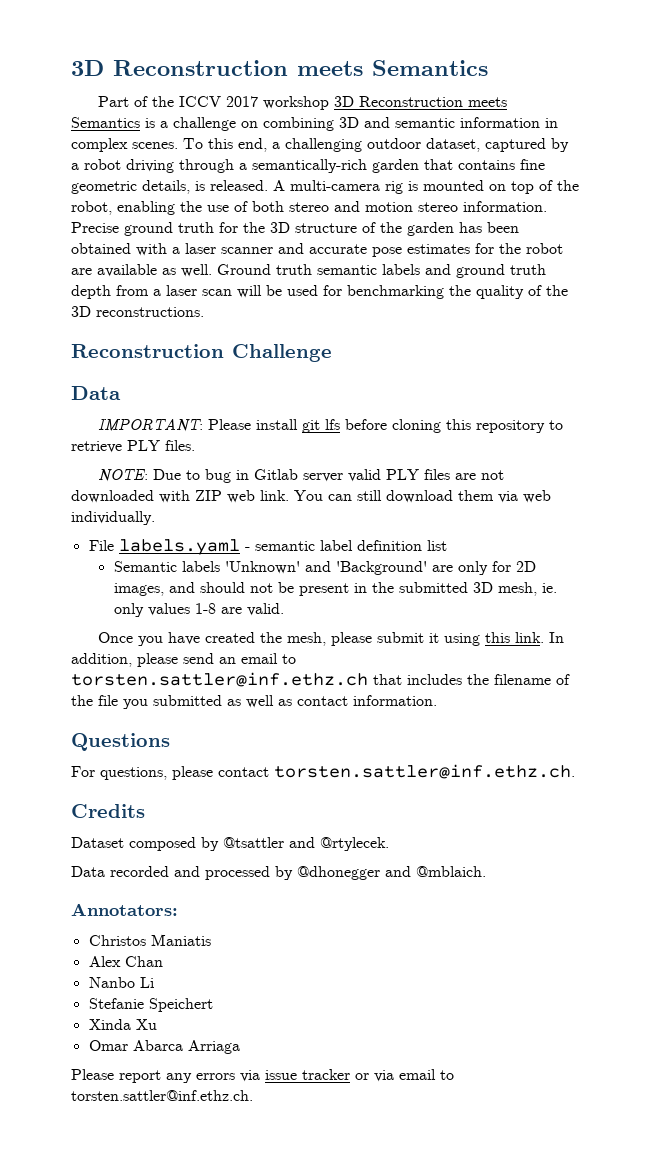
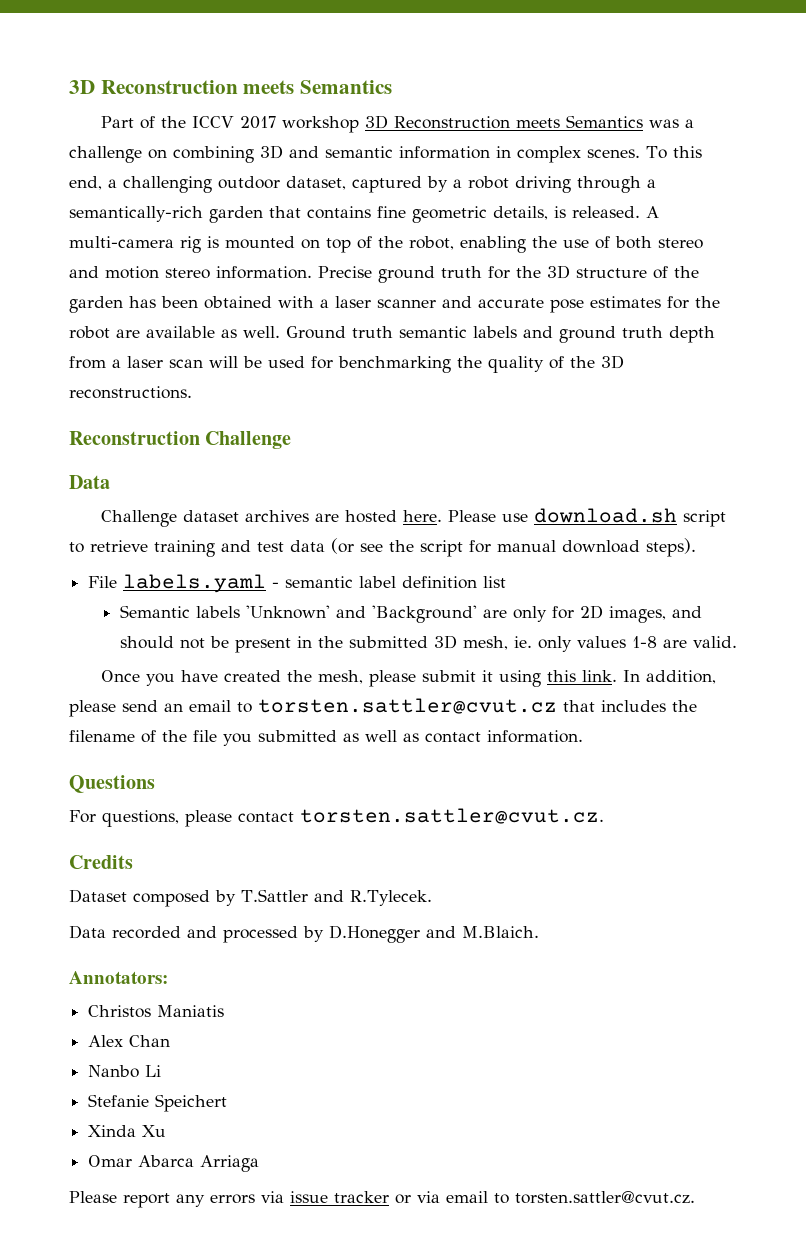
- Part of the ICCV 2017 workshop 3D Reconstruction meets Semantics is a challenge on combining 3D and semantic information in complex scenes.
+ Part of the ICCV 2017 workshop 3D Reconstruction meets Semantics was a challenge on combining 3D and semantic information in complex scenes.
- IMPORTANT: Please install git lfs before cloning this repository to retrieve PLY files.
- NOTE: Due to bug in Gitlab server valid PLY files are not downloaded with ZIP web link. You can still download them via web individually.
+ Challenge dataset archives are hosted here. Please use download.sh script to retrieve training and test data (or see the script for manual download steps).
- In addition, please send an email to torsten.sattler@inf.ethz.ch that includes the filename of the file you submitted as well as contact information.
+ In addition, please send an email to torsten.sattler@cvut.cz that includes the filename of the file you submitted as well as contact information.
- For questions, please contact torsten.sattler@inf.ethz.ch.
+ For questions, please contact torsten.sattler@cvut.cz.
- Dataset composed by @tsattler and @rtylecek.
+ Dataset composed by T.Sattler and R.Tylecek.
- Data recorded and processed by @dhonegger and @mblaich.
+ Data recorded and processed by D.Honegger and M.Blaich.
- Please report any errors via issue tracker or via email to torsten.sattler@inf.ethz.ch.
+ Please report any errors via issue tracker or via email to torsten.sattler@cvut.cz.

